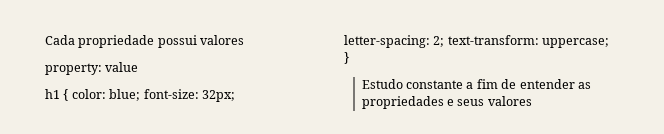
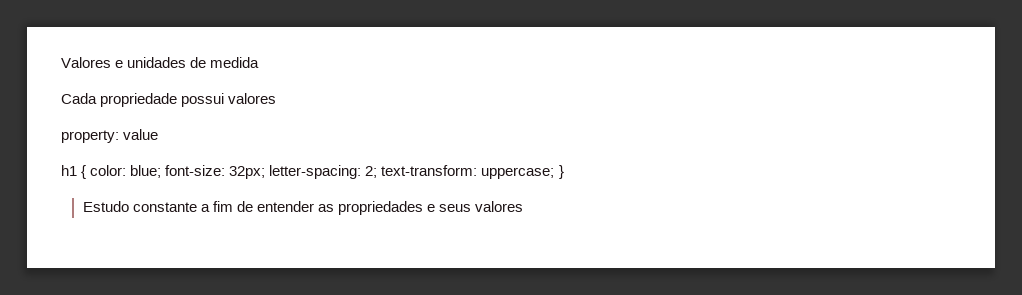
+ Valores e unidades de medida

